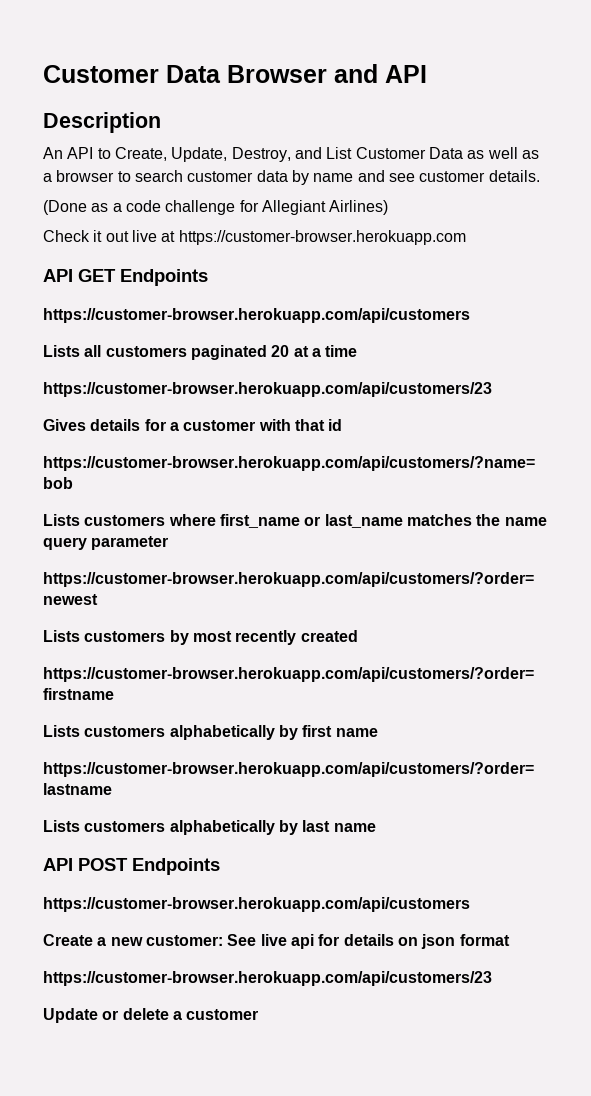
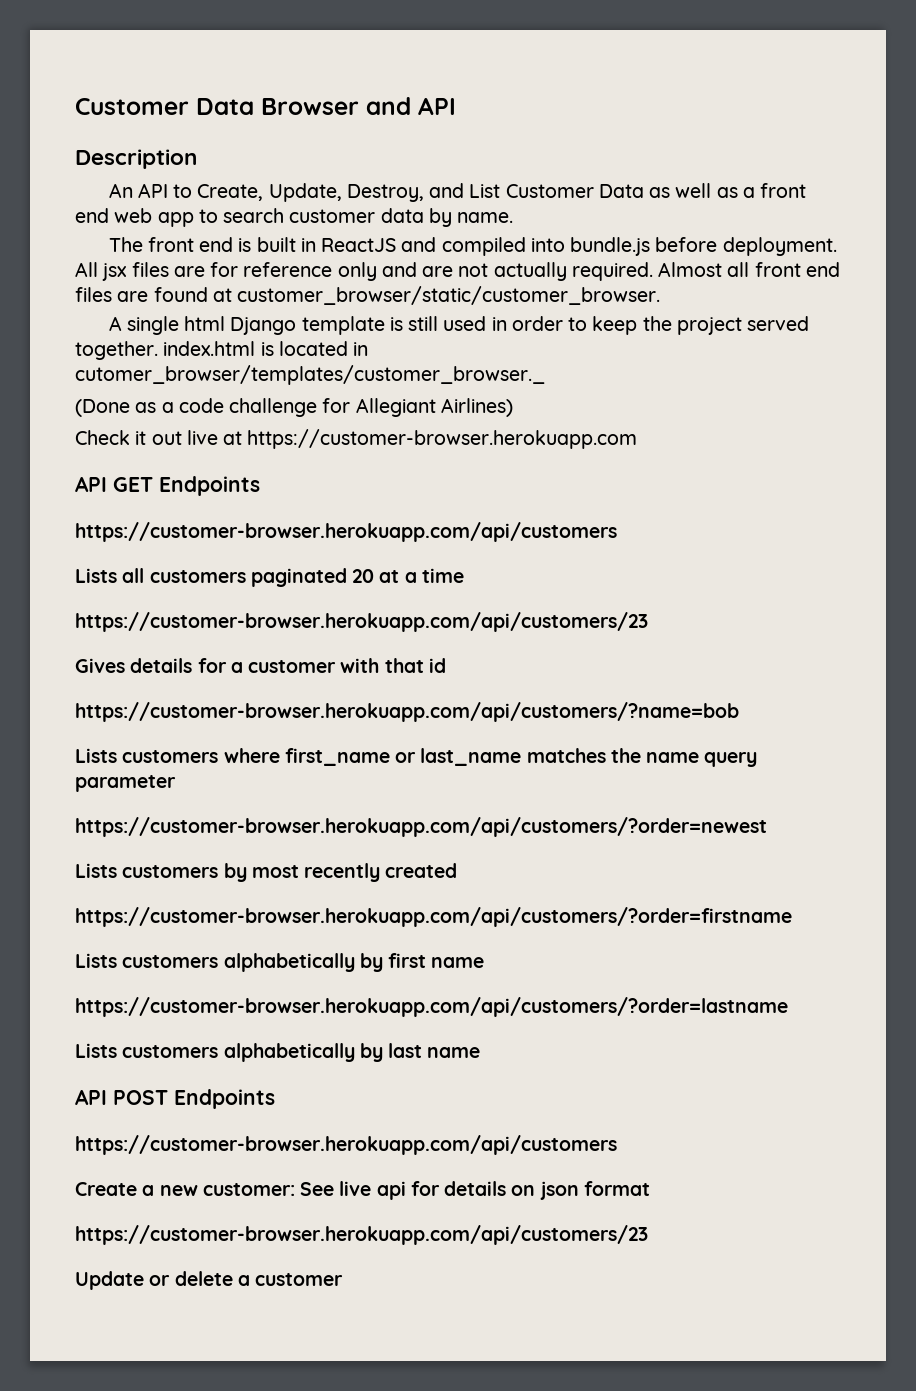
- An API to Create, Update, Destroy, and List Customer Data as well as a browser to search customer data by name and see customer details.
+ An API to Create, Update, Destroy, and List Customer Data as well as a front end web app to search customer data by name.
+ The front end is built in ReactJS and compiled into bundle.js before deployment. All jsx files are for reference only and are not actually required. Almost all front end files are found at customer_browser/static/customer_browser.
+ A single html Django template is still used in order to keep the project served together. index.html is located in cutomer_browser/templates/customer_browser._

